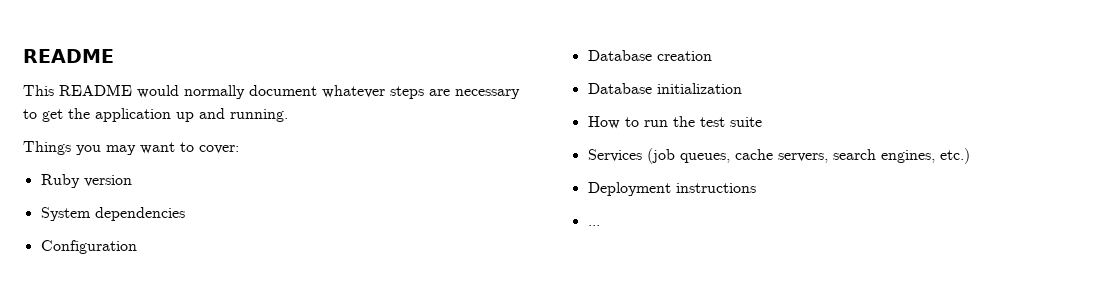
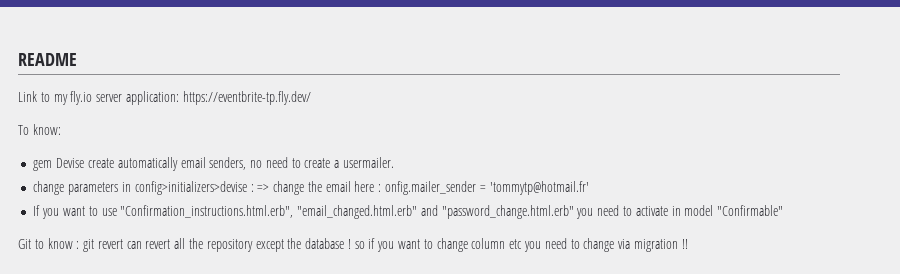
- This README would normally document whatever steps are necessary to get the application up and running.
- Things you may want to cover:
- Ruby version
- System dependencies
- Configuration
- Database creation
- Database initialization
- How to run the test suite
- Services (job queues, cache servers, search engines, etc.)
- Deployment instructions
- ...
+ Link to my fly.io server application: https://eventbrite-tp.fly.dev/
+ To know:
+ gem Devise create automatically email senders, no need to create a usermailer.
+ change parameters in config>initializers>devise : => change the email here : onfig.mailer_sender = 'tommytp@hotmail.fr'
+ If you want to use "Confirmation_instructions.html.erb", "email_changed.html.erb" and "password_change.html.erb" you need to activate in model "Confirmable"
+ Git to know : git revert can revert all the repository except the database ! so if you want to change column etc you need to change via migration !!

